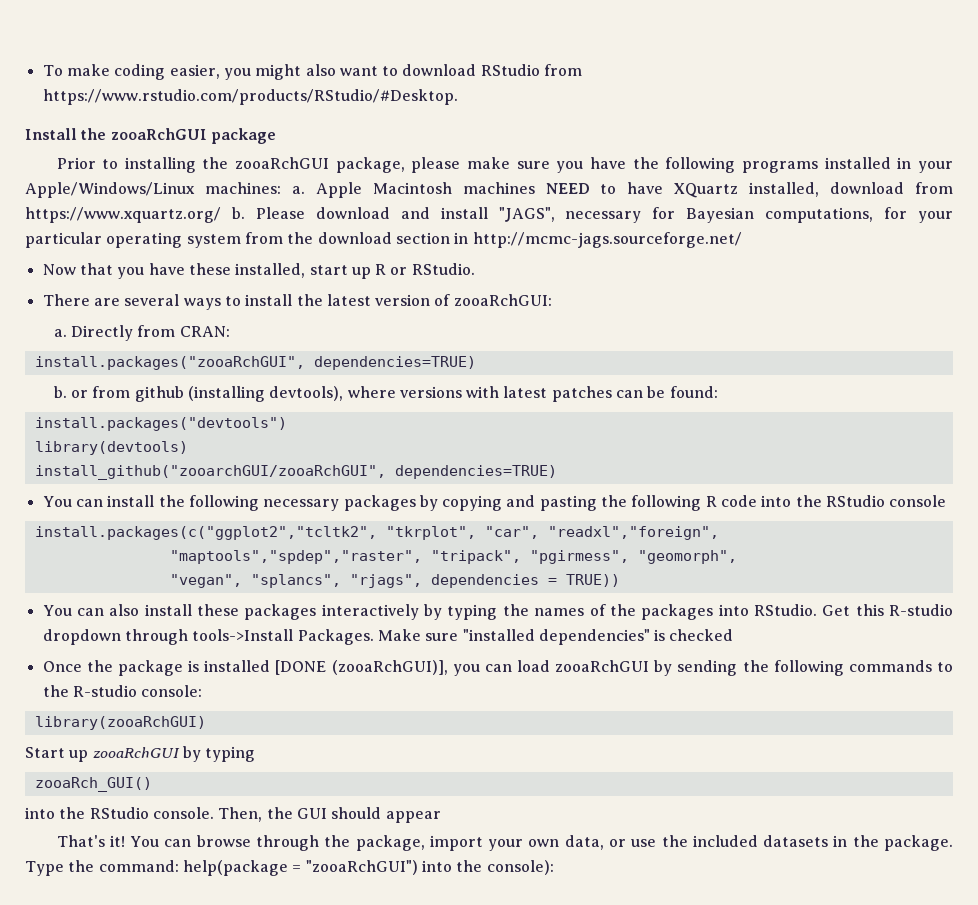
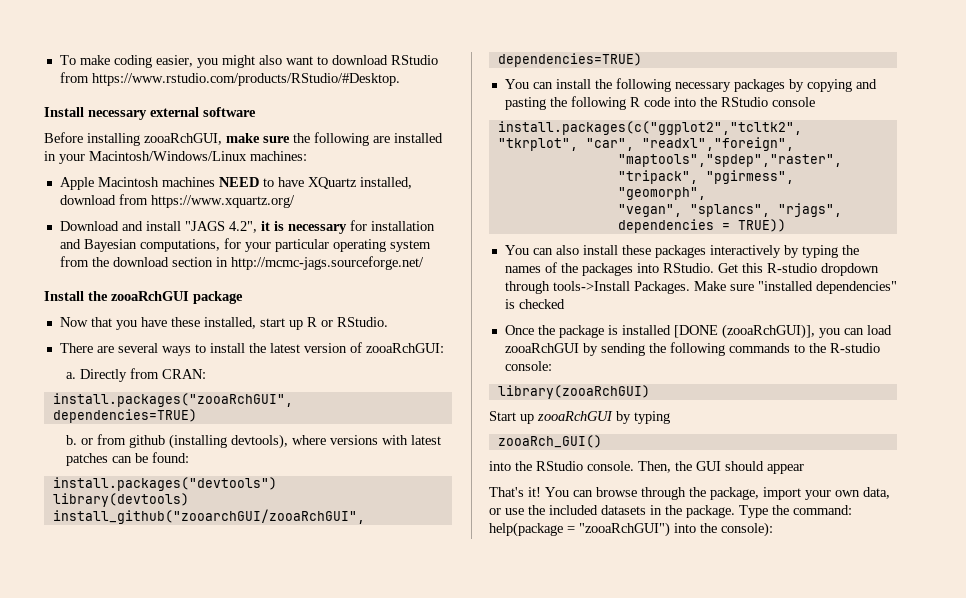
- Install the zooaRchGUI package
- Prior to installing the zooaRchGUI package, please make sure you have the following programs installed in your Apple/Windows/Linux machines: a. Apple Macintosh machines NEED to have XQuartz installed, download from https://www.xquartz.org/ b. Please download and install "JAGS", necessary for Bayesian computations, for your particular operating system from the download section in http://mcmc-jags.sourceforge.net/
+ Install necessary external software
+ Before installing zooaRchGUI, make sure the following are installed in your Macintosh/Windows/Linux machines:
+ Apple Macintosh machines NEED to have XQuartz installed, download from https://www.xquartz.org/
+ Download and install "JAGS 4.2", it is necessary for installation and Bayesian computations, for your particular operating system from the download section in http://mcmc-jags.sourceforge.net/
+ Install the zooaRchGUI package

